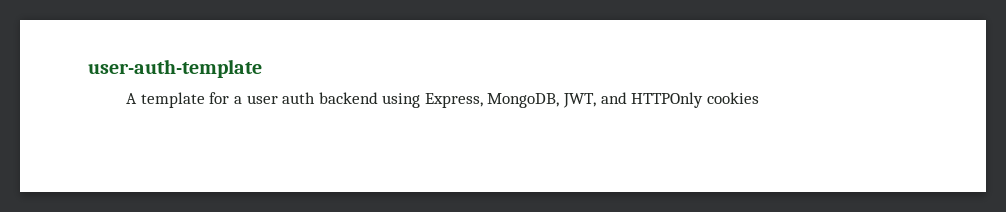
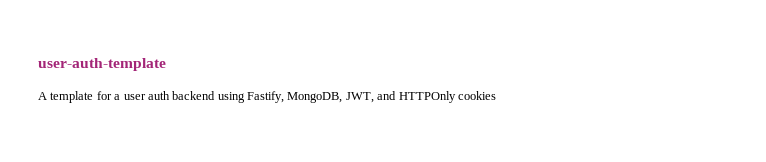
- A template for a user auth backend using Express, MongoDB, JWT, and HTTPOnly cookies
+ A template for a user auth backend using Fastify, MongoDB, JWT, and HTTPOnly cookies

